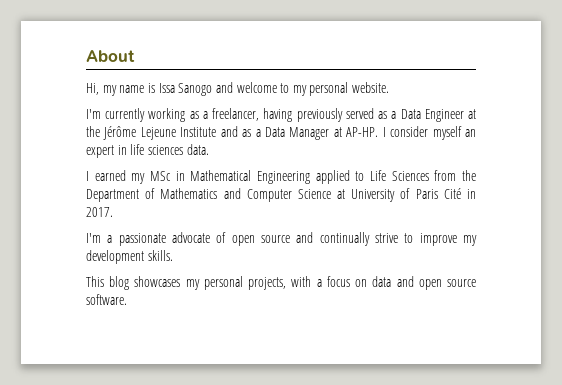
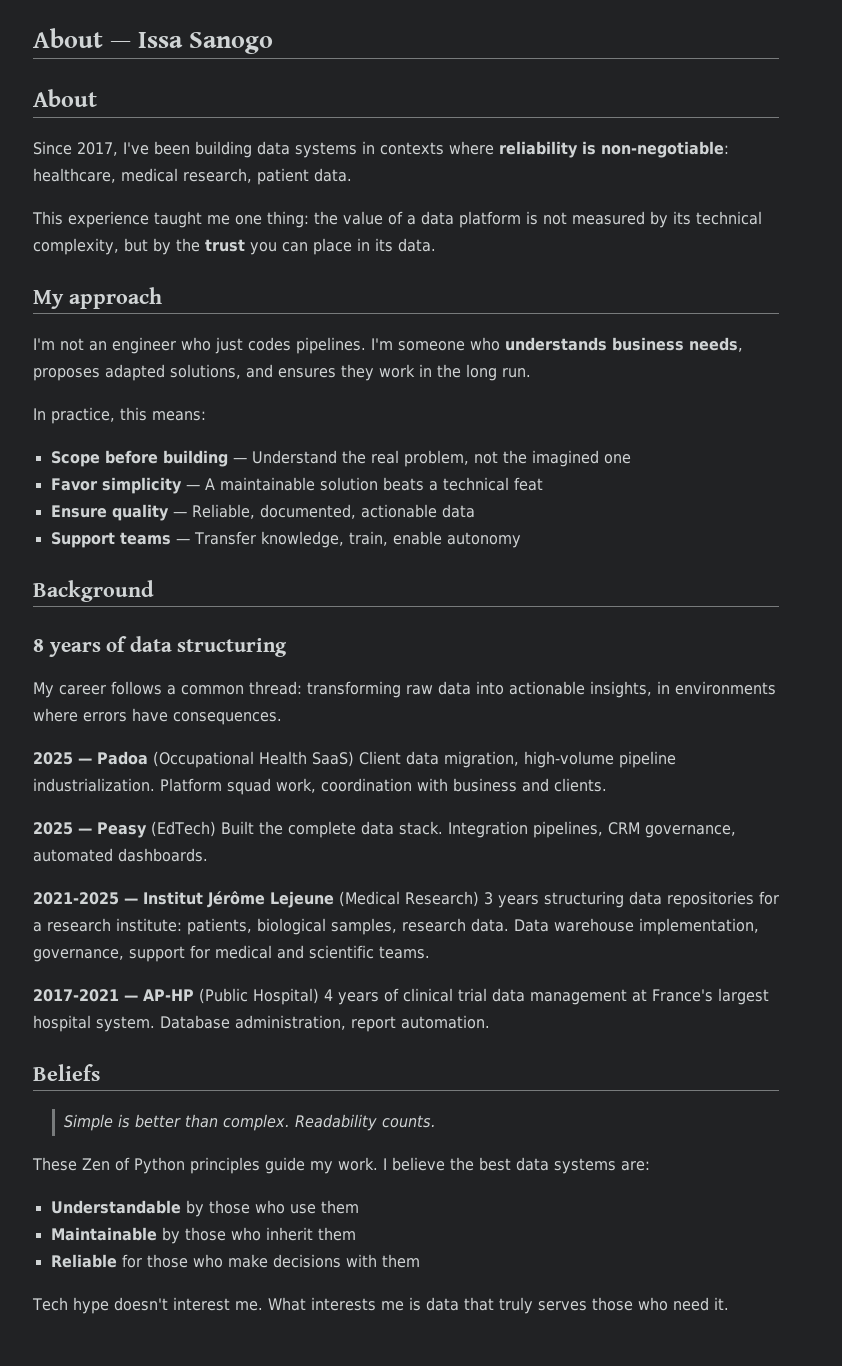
+ About — Issa Sanogo
  About
- Hi, my name is Issa Sanogo and welcome to my personal website.
- I'm currently working as a freelancer, having previously served as a Data Engineer at the Jérôme Lejeune Institute and as a Data Manager at AP-HP. I consider myself an expert in life sciences data.
- I earned my MSc in Mathematical Engineering applied to Life Sciences from the Department of Mathematics and Computer Science at University of Paris Cité in 2017.
- I'm a passionate advocate of open source and continually strive to improve my development skills.
- This blog showcases my personal projects, with a focus on data and open source software.
+ Since 2017, I've been building data systems in contexts where reliability is non-negotiable: healthcare, medical research, patient data.
+ This experience taught me one thing: the value of a data platform is not measured by its technical complexity, but by the trust you can place in its data.
+ My approach
+ I'm not an engineer who just codes pipelines. I'm someone who understands business needs, proposes adapted solutions, and ensures they work in the long run.
+ In practice, this means:
+ Scope before building — Understand the real problem, not the imagined one
+ Favor simplicity — A maintainable solution beats a technical feat
+ Ensure quality — Reliable, documented, actionable data
+ Support teams — Transfer knowledge, train, enable autonomy
+ Background
+ 8 years of data structuring
+ My career follows a common thread: transforming raw data into actionable insights, in environments where errors have consequences.
+ 2025 — Padoa (Occupational Health SaaS) Client data migration, high-volume pipeline industrialization. Platform squad work, coordination with business and clients.
+ 2025 — Peasy (EdTech) Built the complete data stack. Integration pipelines, CRM governance, automated dashboards.
+ 2021-2025 — Institut Jérôme Lejeune (Medical Research) 3 years structuring data repositories for a research institute: patients, biological samples, research data. Data warehouse implementation, governance, support for medical and scientific teams.
+ 2017-2021 — AP-HP (Public Hospital) 4 years of clinical trial data management at France's largest hospital system. Database administration, report automation.
+ Beliefs
+ Simple is better than complex. Readability counts.
+ These Zen of Python principles guide my work. I believe the best data systems are:
+ Understandable by those who use them
+ Maintainable by those who inherit them
+ Reliable for those who make decisions with them
+ Tech hype doesn't interest me. What interests me is data that truly serves those who need it.

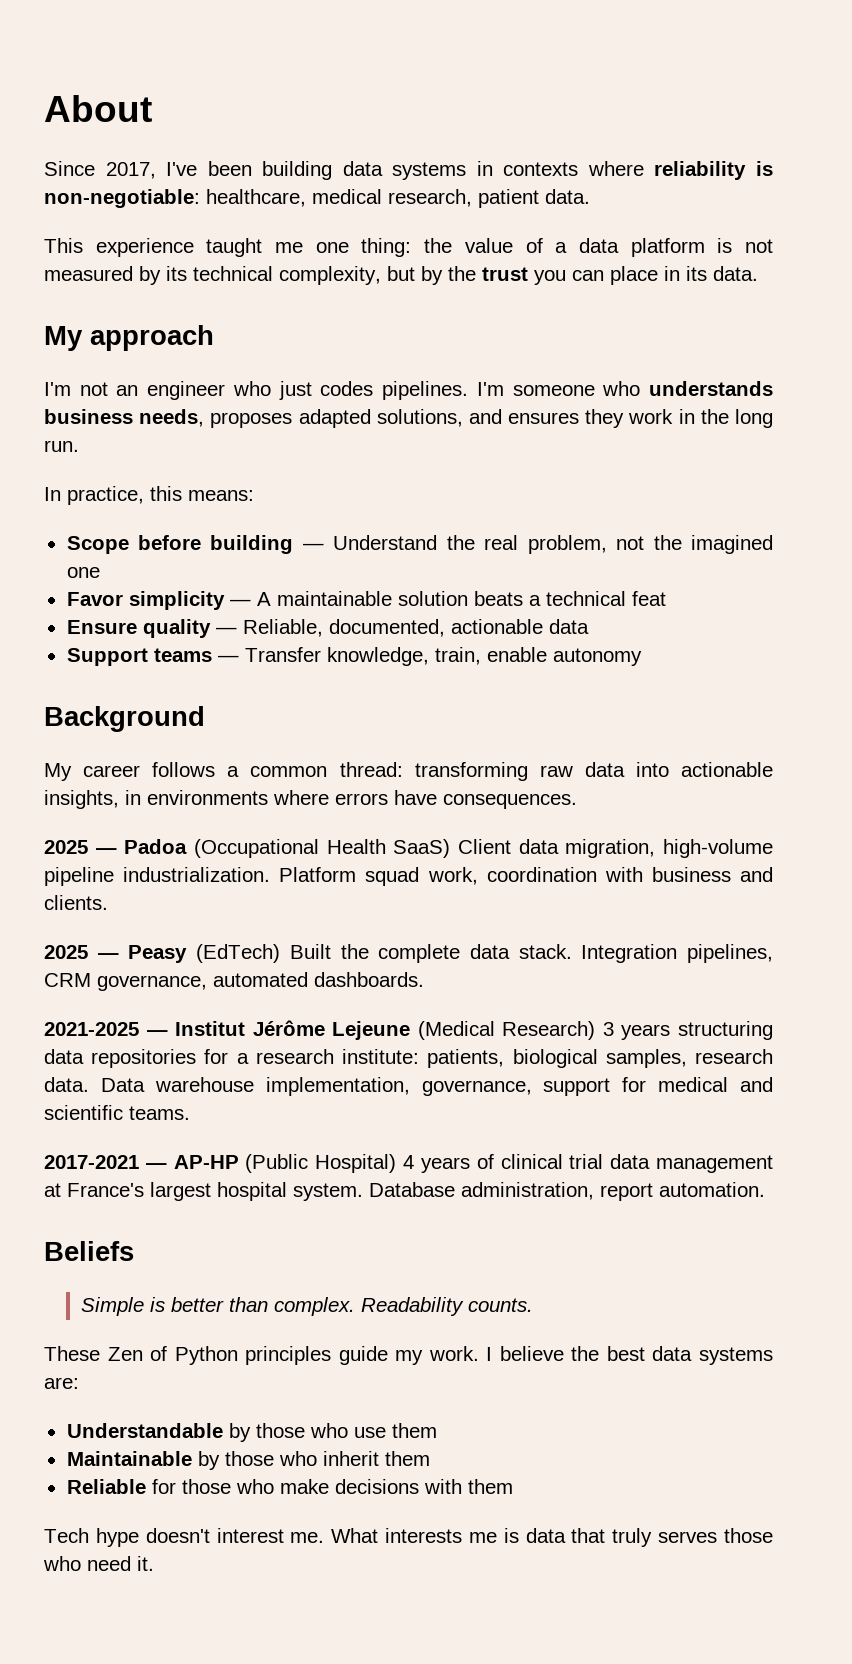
- About — Issa Sanogo
- 8 years of data structuring

